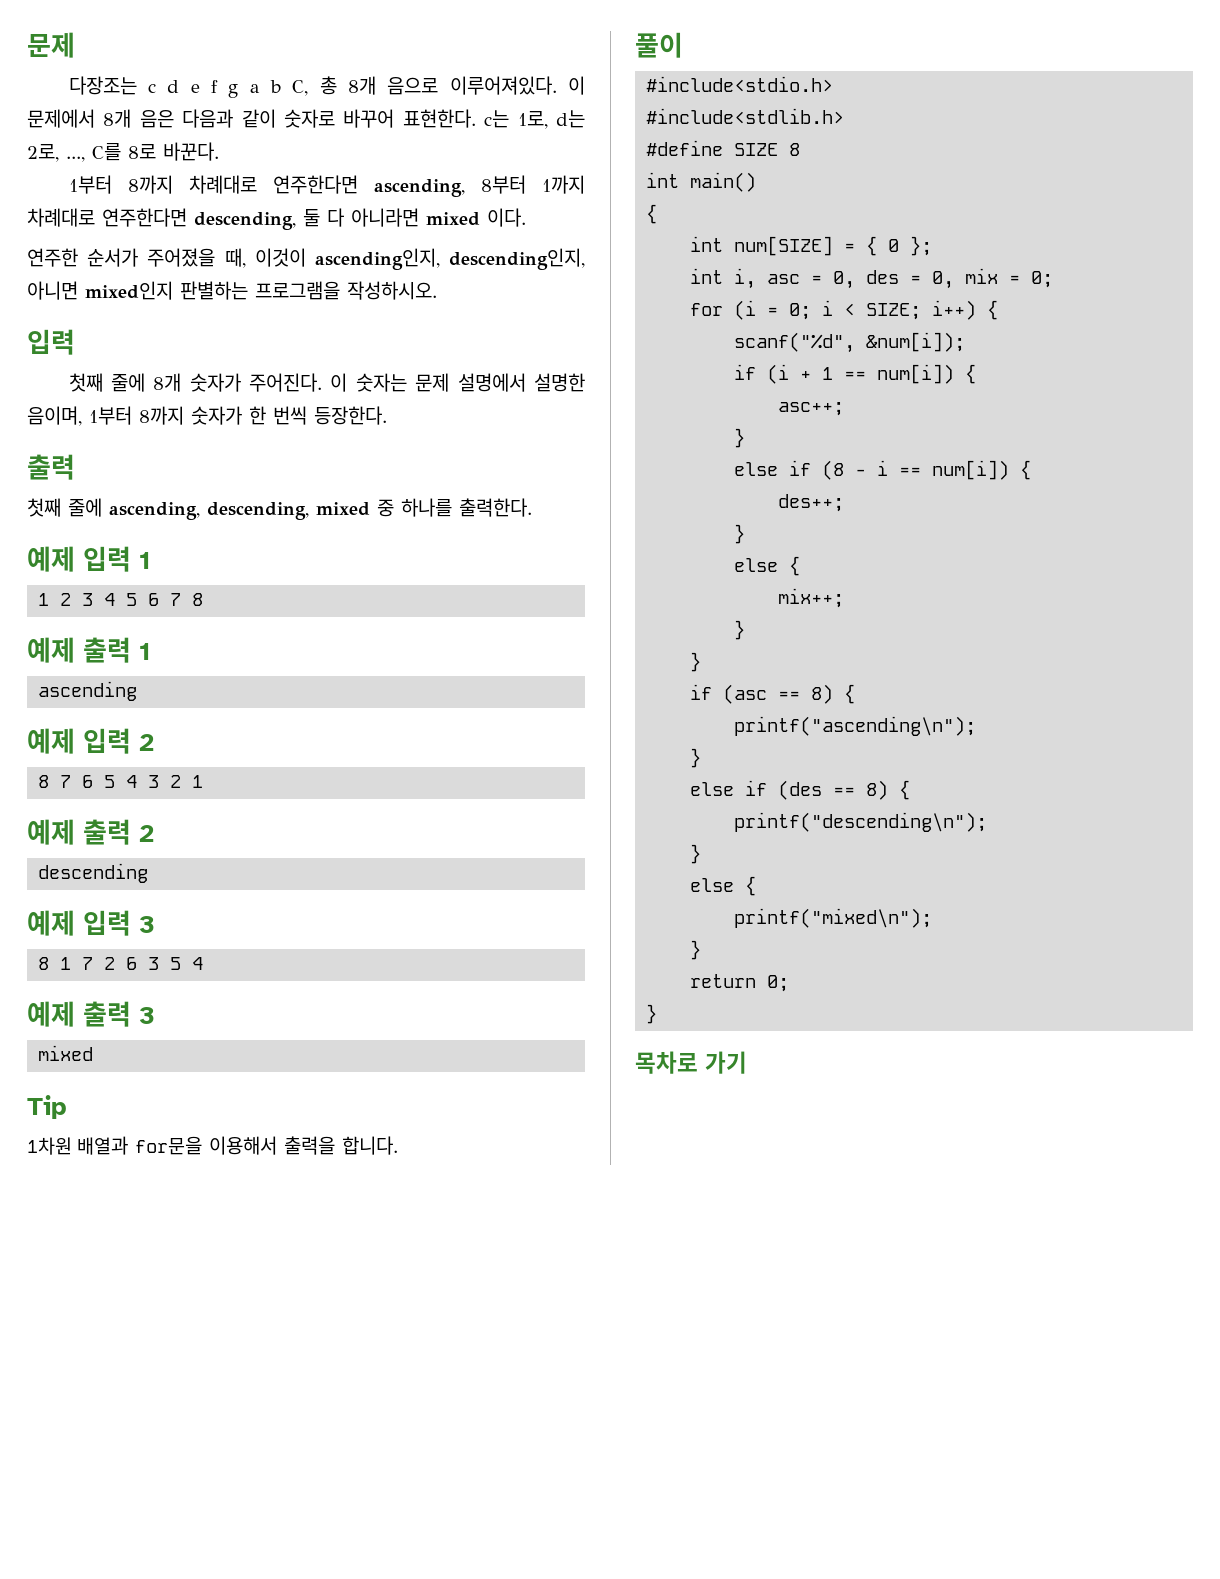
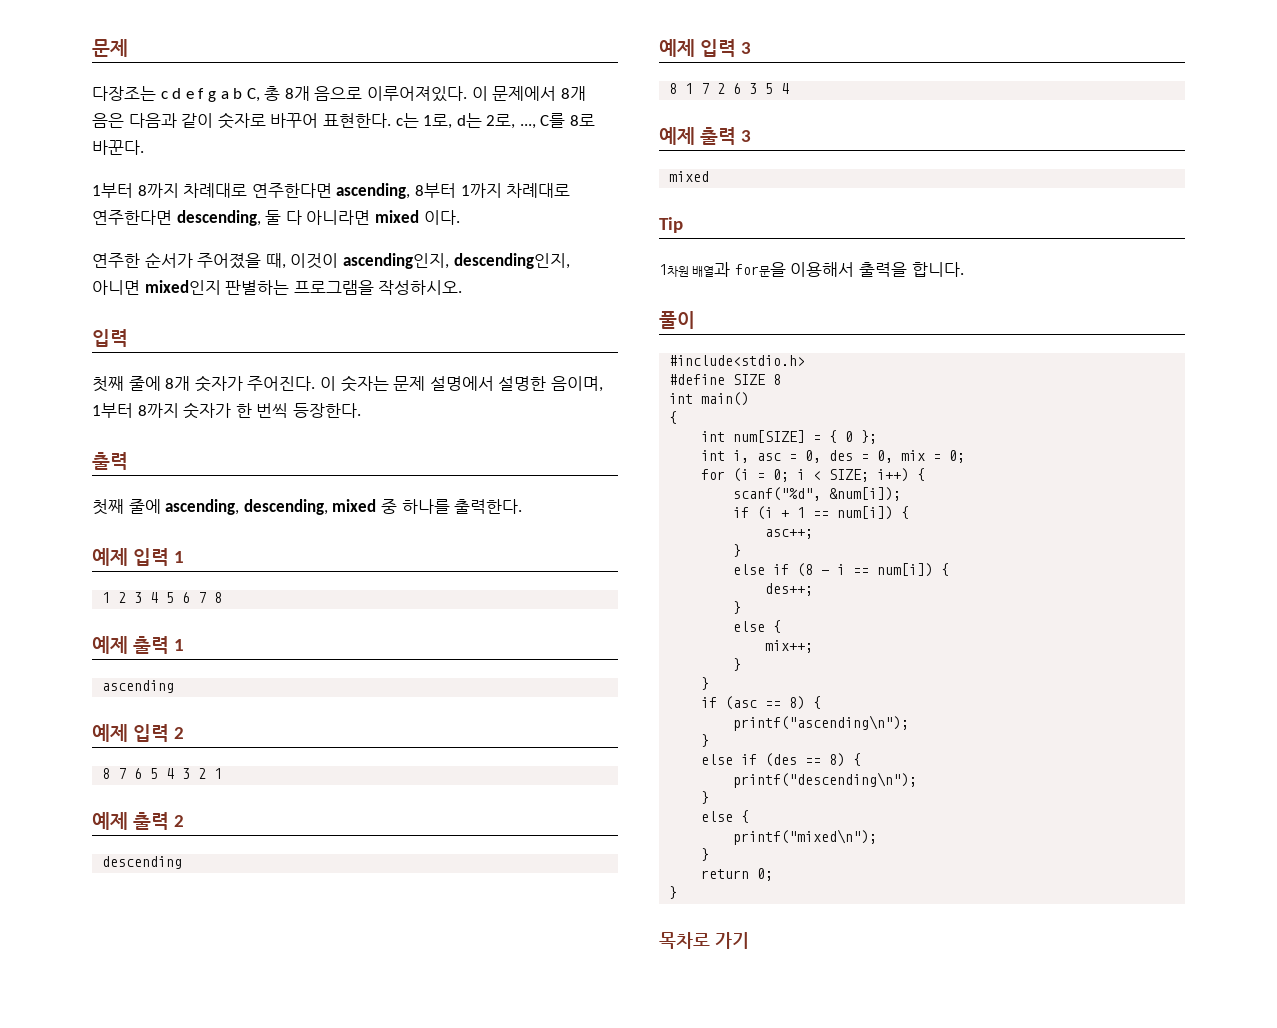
- #include<stdlib.h>

